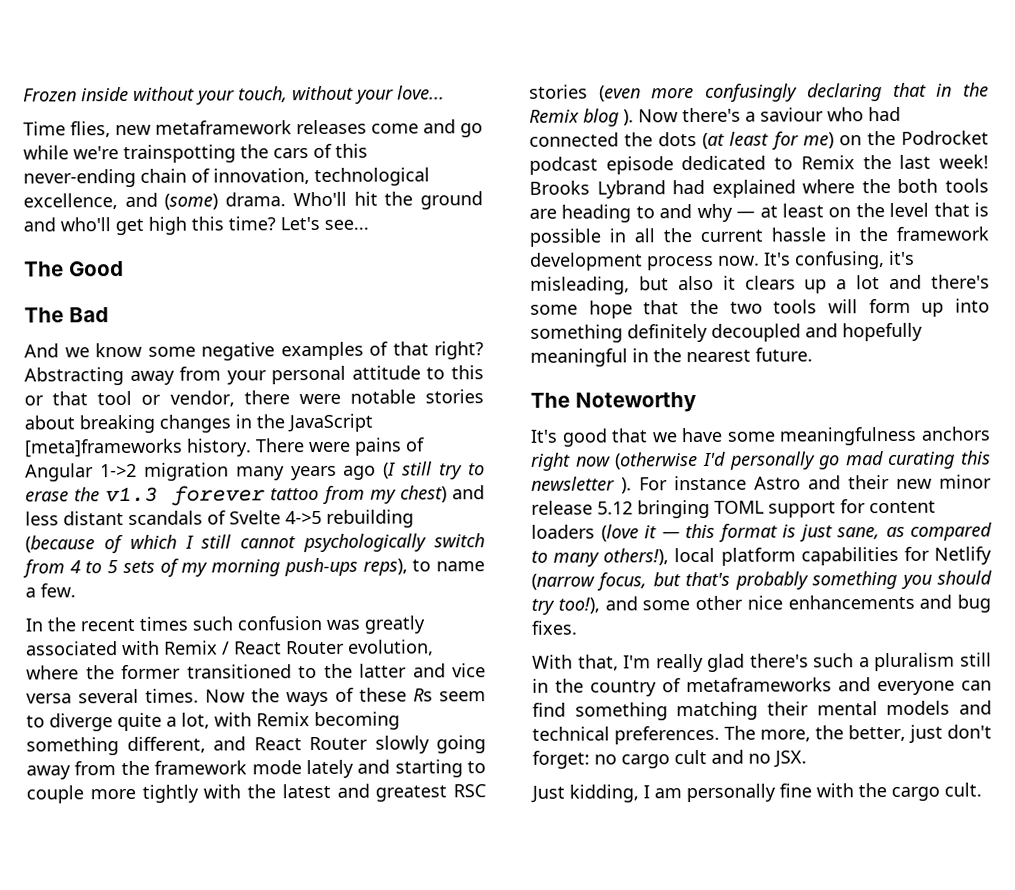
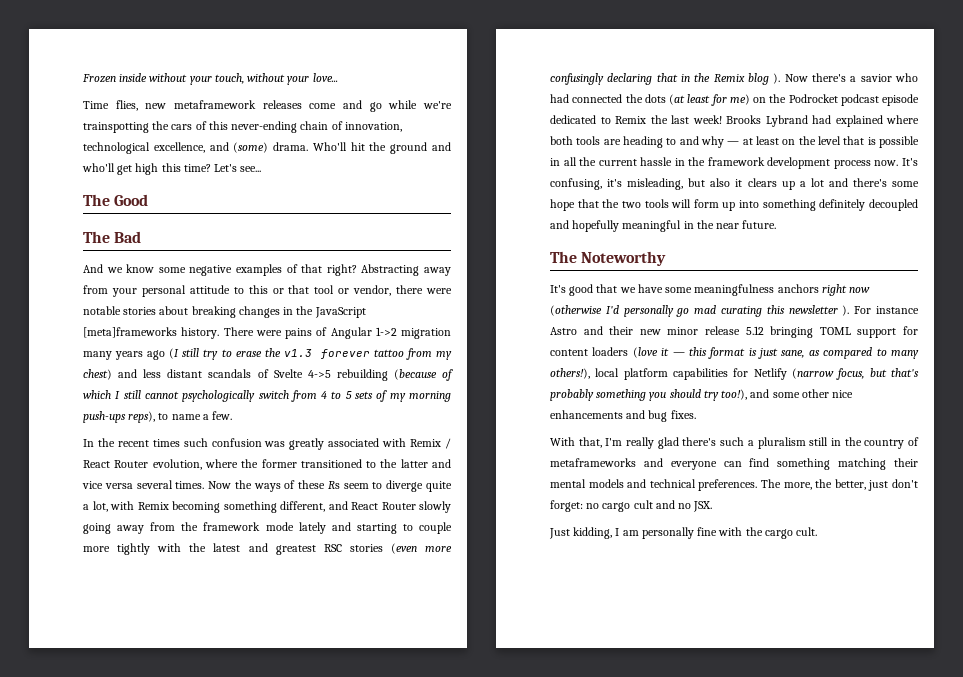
- Now there's a saviour who had connected the dots (at least for me) on the Podrocket podcast episode dedicated to Remix the last week!
+ Now there's a savior who had connected the dots (at least for me) on the Podrocket podcast episode dedicated to Remix the last week!
- Brooks Lybrand had explained where the both tools are heading to and why — at least on the level that is possible in all the current hassle in the framework development process now.
+ Brooks Lybrand had explained where both tools are heading to and why — at least on the level that is possible in all the current hassle in the framework development process now.
- It's confusing, it's misleading, but also it clears up a lot and there's some hope that the two tools will form up into something definitely decoupled and hopefully meaningful in the nearest future.
+ It's confusing, it's misleading, but also it clears up a lot and there's some hope that the two tools will form up into something definitely decoupled and hopefully meaningful in the near future.

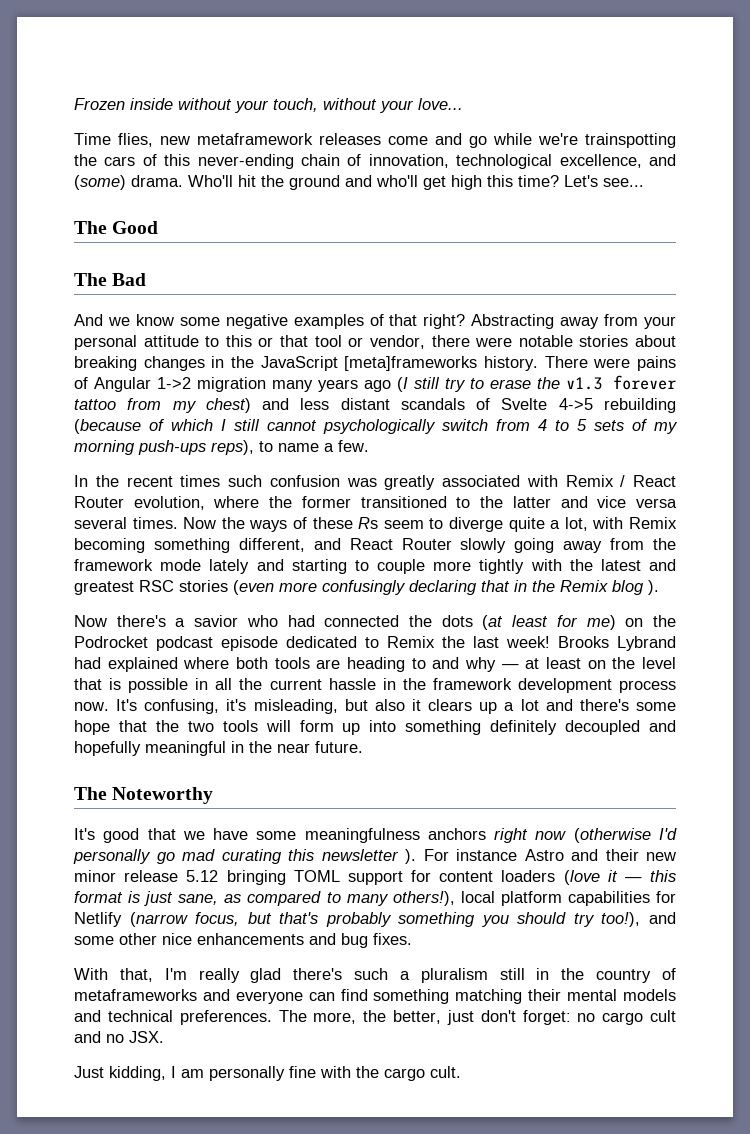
- Now the ways of these Rs seem to diverge quite a lot, with Remix becoming something different, and React Router slowly going away from the framework mode lately and starting to couple more tightly with the latest and greatest RSC stories (even more confusingly declaring that in the Remix blog ). Now there's a savior who had connected the dots (at least for me) on the Podrocket podcast episode dedicated to Remix the last week!
+ Now the ways of these Rs seem to diverge quite a lot, with Remix becoming something different, and React Router slowly going away from the framework mode lately and starting to couple more tightly with the latest and greatest RSC stories (even more confusingly declaring that in the Remix blog ).
+ Now there's a savior who had connected the dots (at least for me) on the Podrocket podcast episode dedicated to Remix the last week!

